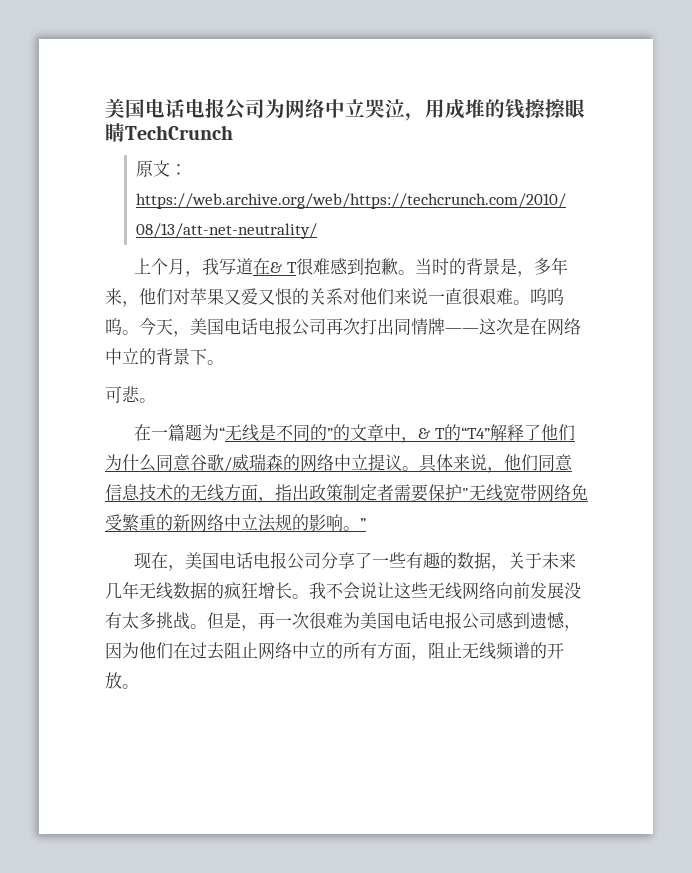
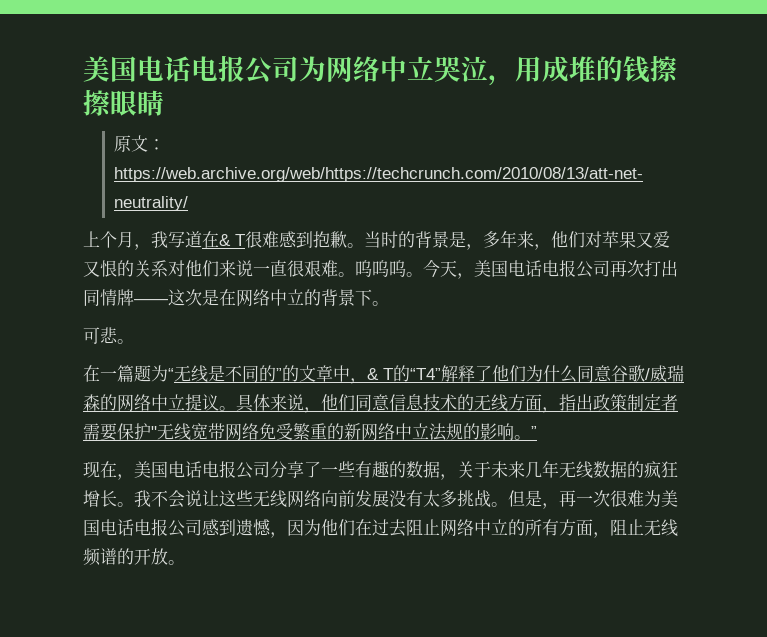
- 美国电话电报公司为网络中立哭泣，用成堆的钱擦擦眼睛TechCrunch
+ 美国电话电报公司为网络中立哭泣，用成堆的钱擦擦眼睛

